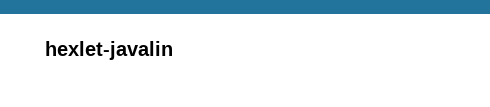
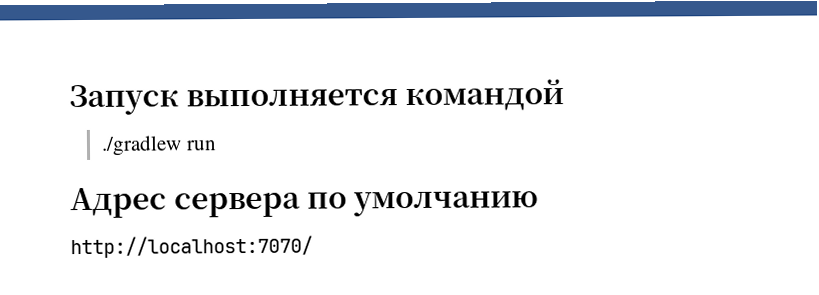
- hexlet-javalin
+ Запуск выполняется командой
+ ./gradlew run
+ Адрес сервера по умолчанию
+ http://localhost:7070/

